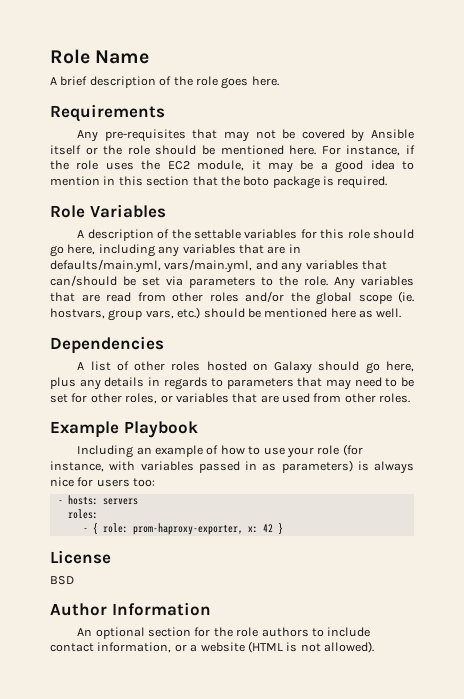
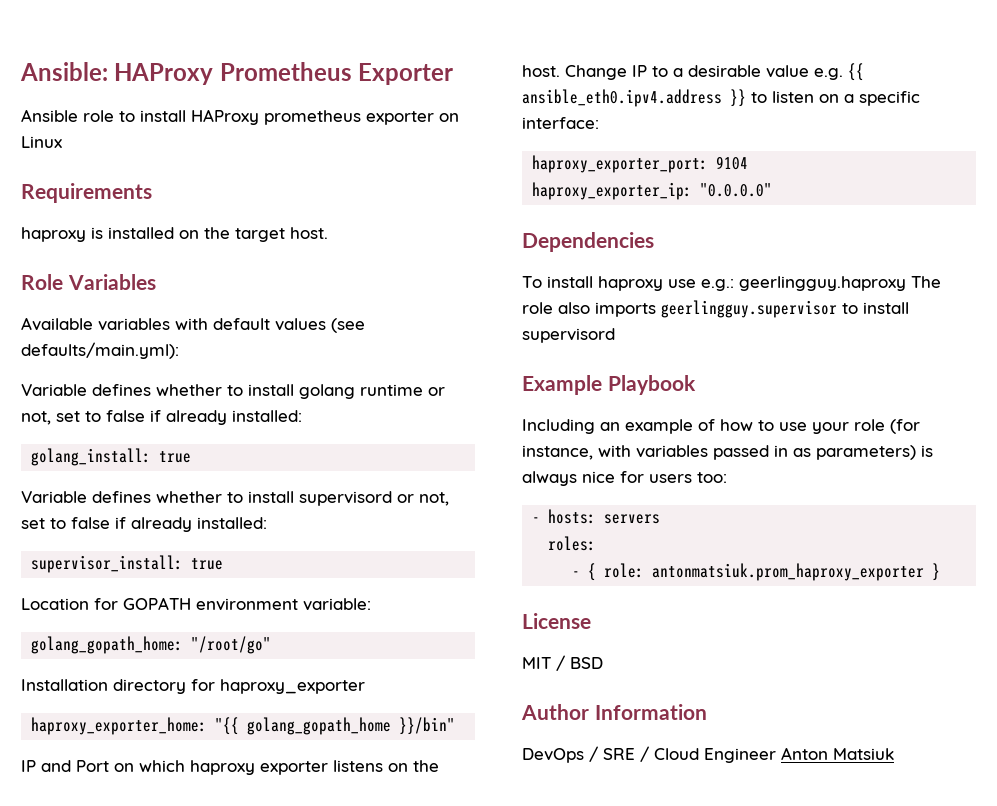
- Role Name
- A brief description of the role goes here.
+ Ansible: HAProxy Prometheus Exporter
+ Ansible role to install HAProxy prometheus exporter on Linux
  Requirements
- Any pre-requisites that may not be covered by Ansible itself or the role should be mentioned here. For instance, if the role uses the EC2 module, it may be a good idea to mention in this section that the boto package is required.
+ haproxy is installed on the target host.
  Role Variables
- A description of the settable variables for this role should go here, including any variables that are in defaults/main.yml, vars/main.yml, and any variables that can/should be set via parameters to the role. Any variables that are read from other roles and/or the global scope (ie. hostvars, group vars, etc.) should be mentioned here as well.
+ Available variables with default values (see defaults/main.yml):
+ Variable defines whether to install golang runtime or not, set to false if already installed:
+ golang_install: true
+ Variable defines whether to install supervisord or not, set to false if already installed:
+ supervisor_install: true
+ Location for GOPATH environment variable:
+ golang_gopath_home: "/root/go"
+ Installation directory for haproxy_exporter
+ haproxy_exporter_home: "{{ golang_gopath_home }}/bin"
+ IP and Port on which haproxy exporter listens on the host. Change IP to a desirable value e.g. {{ ansible_eth0.ipv4.address }} to listen on a specific interface:
+ haproxy_exporter_port: 9104
+ haproxy_exporter_ip: "0.0.0.0"
  Dependencies
- A list of other roles hosted on Galaxy should go here, plus any details in regards to parameters that may need to be set for other roles, or variables that are used from other roles.
+ To install haproxy use e.g.: geerlingguy.haproxy The role also imports geerlingguy.supervisor to install supervisord
- - { role: prom-haproxy-exporter, x: 42 }
+ - { role: antonmatsiuk.prom_haproxy_exporter }
- BSD
+ MIT / BSD
- An optional section for the role authors to include contact information, or a website (HTML is not allowed).
+ DevOps / SRE / Cloud Engineer Anton Matsiuk

